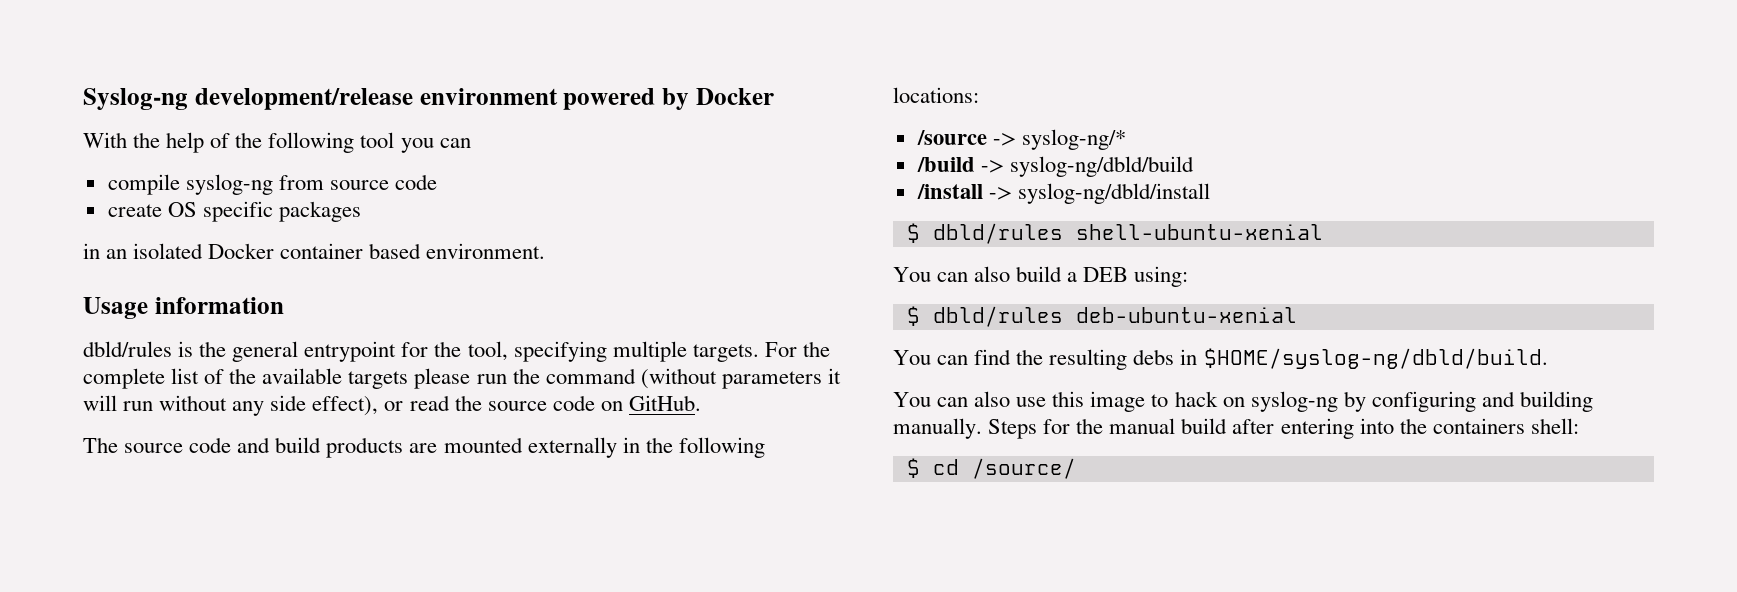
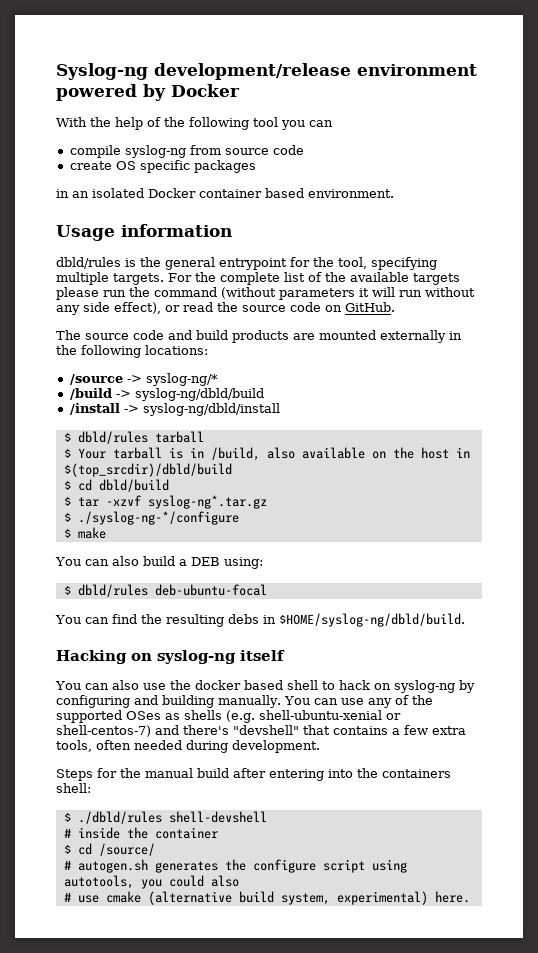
- $ dbld/rules shell-ubuntu-xenial
+ $ dbld/rules tarball
+ $ Your tarball is in /build, also available on the host in $(top_srcdir)/dbld/build
+ $ cd dbld/build
+ $ tar -xzvf syslog-ng*.tar.gz
+ $ ./syslog-ng-*/configure
+ $ make
- $ dbld/rules deb-ubuntu-xenial
+ $ dbld/rules deb-ubuntu-focal
+ Hacking on syslog-ng itself
- You can also use this image to hack on syslog-ng by configuring and building manually. Steps for the manual build after entering into the containers shell:
+ You can also use the docker based shell to hack on syslog-ng by configuring and building manually. You can use any of the supported OSes as shells (e.g. shell-ubuntu-xenial or shell-centos-7) and there's "devshell" that contains a few extra tools, often needed during development.
+ Steps for the manual build after entering into the containers shell:
+ $ ./dbld/rules shell-devshell
+ # inside the container
  $ cd /source/
+ # autogen.sh generates the configure script using autotools, you could also
+ # use cmake (alternative build system, experimental) here.

